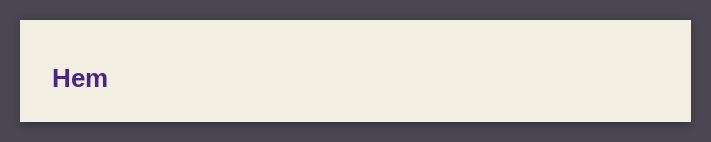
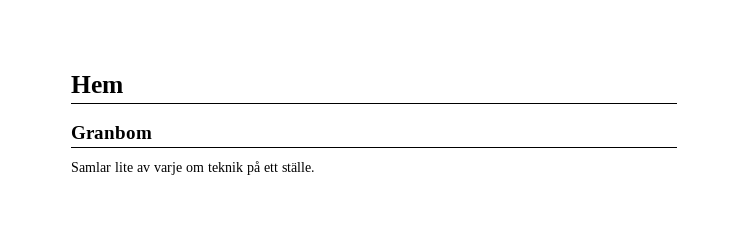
+ Granbom
+ Samlar lite av varje om teknik på ett ställe.

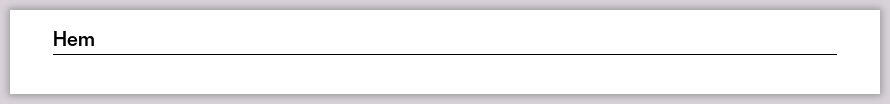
- Granbom
- Samlar lite av varje om teknik på ett ställe.

